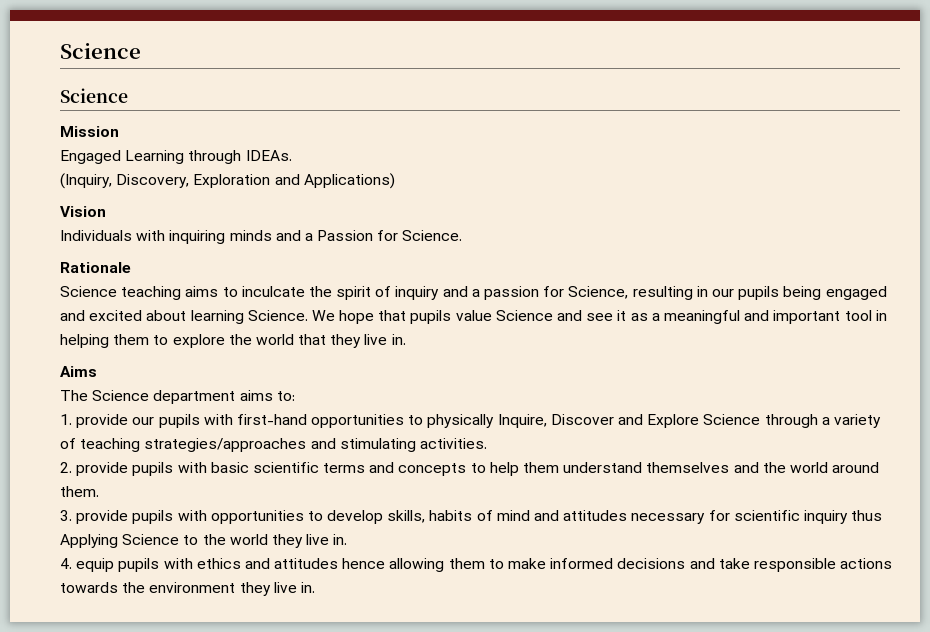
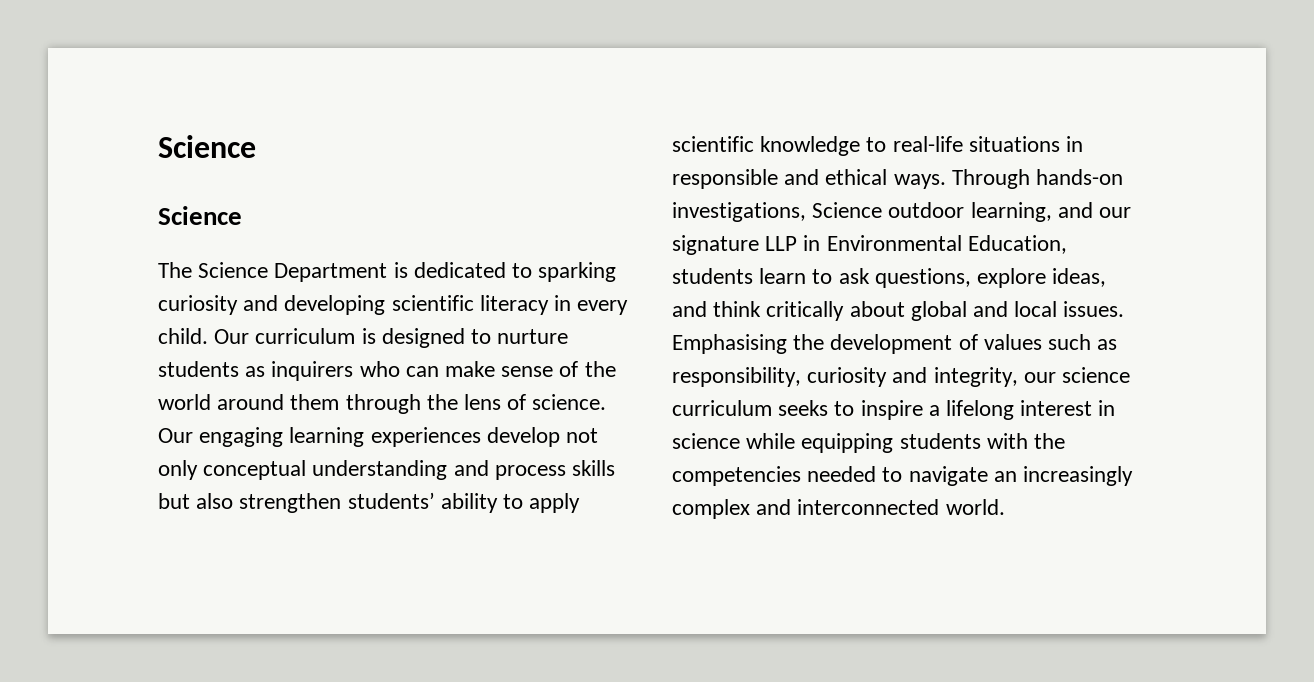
- Mission
- Engaged Learning through IDEAs.
- (Inquiry, Discovery, Exploration and Applications)
- Vision
- Individuals with inquiring minds and a Passion for Science.
- Rationale
- Science teaching aims to inculcate the spirit of inquiry and a passion for Science, resulting in our pupils being engaged and excited about learning Science. We hope that pupils value Science and see it as a meaningful and important tool in helping them to explore the world that they live in.
- Aims
- The Science department aims to:
- 1. provide our pupils with first-hand opportunities to physically Inquire, Discover and Explore Science through a variety of teaching strategies/approaches and stimulating activities.
- 2. provide pupils with basic scientific terms and concepts to help them understand themselves and the world around them.
- 3. provide pupils with opportunities to develop skills, habits of mind and attitudes necessary for scientific inquiry thus Applying Science to the world they live in.
- 4. equip pupils with ethics and attitudes hence allowing them to make informed decisions and take responsible actions towards the environment they live in.
+ The Science Department is dedicated to sparking curiosity and developing scientific literacy in every child. Our curriculum is designed to nurture students as inquirers who can make sense of the world around them through the lens of science. Our engaging learning experiences develop not only conceptual understanding and process skills but also strengthen students’ ability to apply scientific knowledge to real-life situations in responsible and ethical ways. Through hands-on investigations, Science outdoor learning, and our signature LLP in Environmental Education, students learn to ask questions, explore ideas, and think critically about global and local issues. Emphasising the development of values such as responsibility, curiosity and integrity, our science curriculum seeks to inspire a lifelong interest in science while equipping students with the competencies needed to navigate an increasingly complex and interconnected world.

